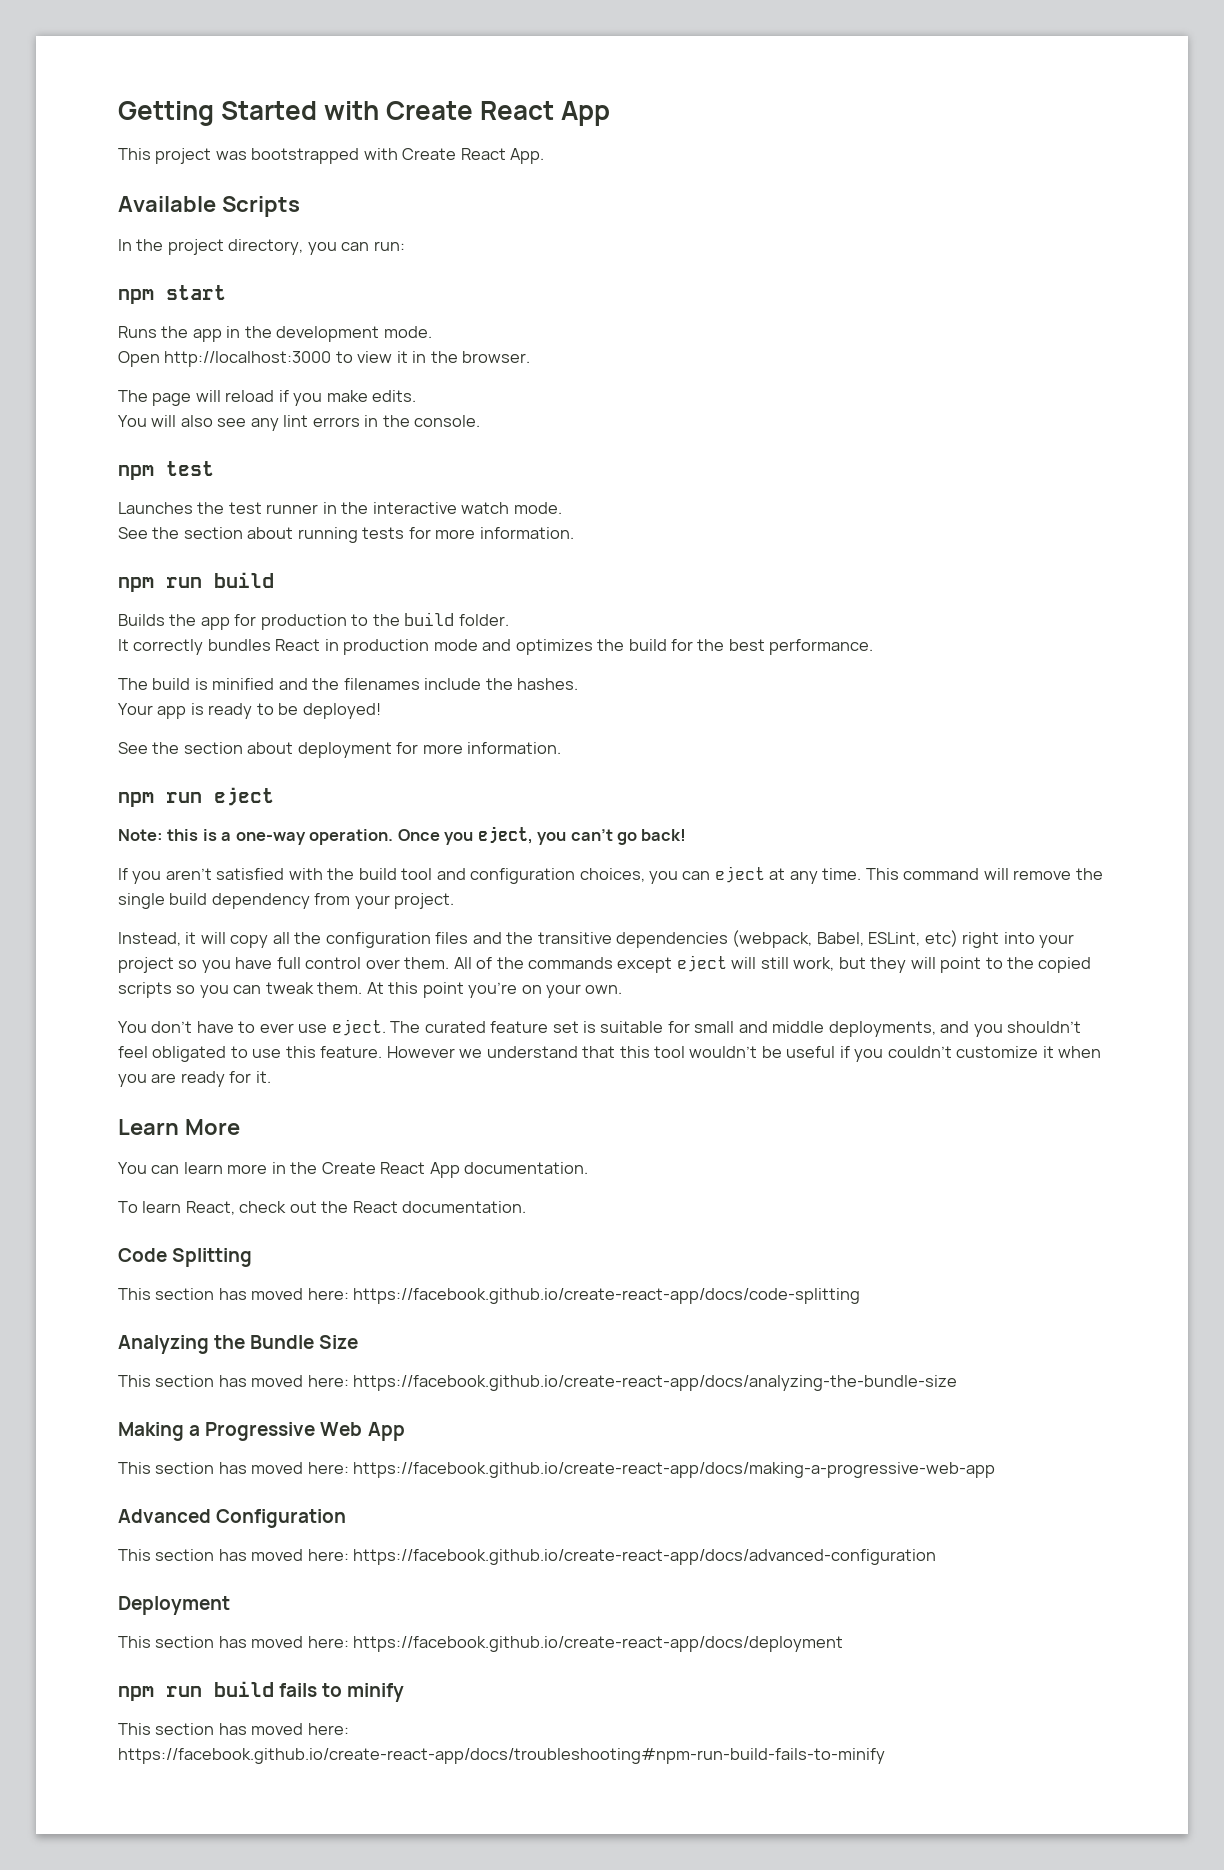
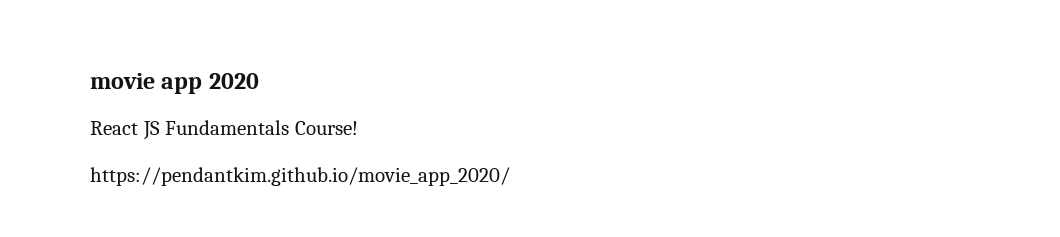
- Getting Started with Create React App
- This project was bootstrapped with Create React App.
- Available Scripts
- In the project directory, you can run:
- npm start
- Runs the app in the development mode.
- Open http://localhost:3000 to view it in the browser.
- The page will reload if you make edits.
- You will also see any lint errors in the console.
- npm test
- Launches the test runner in the interactive watch mode.
- See the section about running tests for more information.
- npm run build
- Builds the app for production to the build folder.
- It correctly bundles React in production mode and optimizes the build for the best performance.
- The build is minified and the filenames include the hashes.
- Your app is ready to be deployed!
- See the section about deployment for more information.
- npm run eject
- Note: this is a one-way operation. Once you eject, you can’t go back!
- If you aren’t satisfied with the build tool and configuration choices, you can eject at any time. This command will remove the single build dependency from your project.
- Instead, it will copy all the configuration files and the transitive dependencies (webpack, Babel, ESLint, etc) right into your project so you have full control over them. All of the commands except eject will still work, but they will point to the copied scripts so you can tweak them. At this point you’re on your own.
- You don’t have to ever use eject. The curated feature set is suitable for small and middle deployments, and you shouldn’t feel obligated to use this feature. However we understand that this tool wouldn’t be useful if you couldn’t customize it when you are ready for it.
- Learn More
- You can learn more in the Create React App documentation.
- To learn React, check out the React documentation.
- Code Splitting
- This section has moved here: https://facebook.github.io/create-react-app/docs/code-splitting
- Analyzing the Bundle Size
- This section has moved here: https://facebook.github.io/create-react-app/docs/analyzing-the-bundle-size
- Making a Progressive Web App
- This section has moved here: https://facebook.github.io/create-react-app/docs/making-a-progressive-web-app
- Advanced Configuration
- This section has moved here: https://facebook.github.io/create-react-app/docs/advanced-configuration
- Deployment
- This section has moved here: https://facebook.github.io/create-react-app/docs/deployment
- npm run build fails to minify
- This section has moved here: https://facebook.github.io/create-react-app/docs/troubleshooting#npm-run-build-fails-to-minify
+ movie app 2020
+ React JS Fundamentals Course!
+ https://pendantkim.github.io/movie_app_2020/

